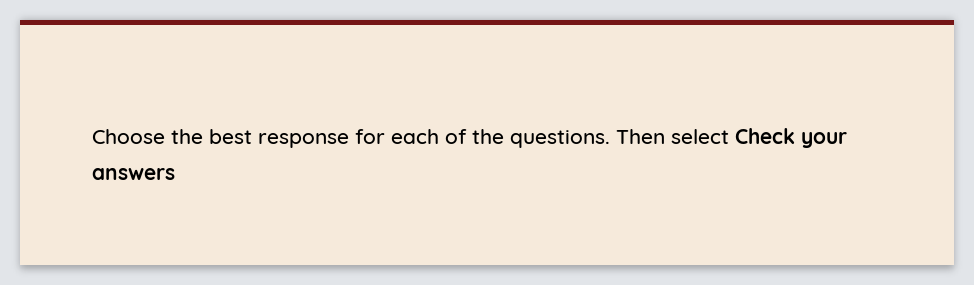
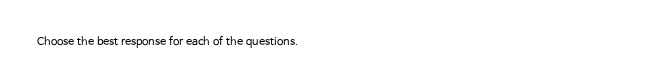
- Then select Check your answers

